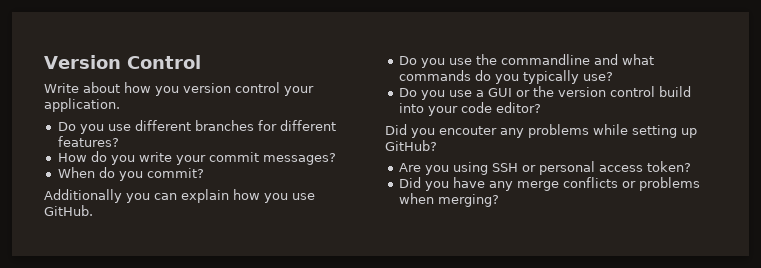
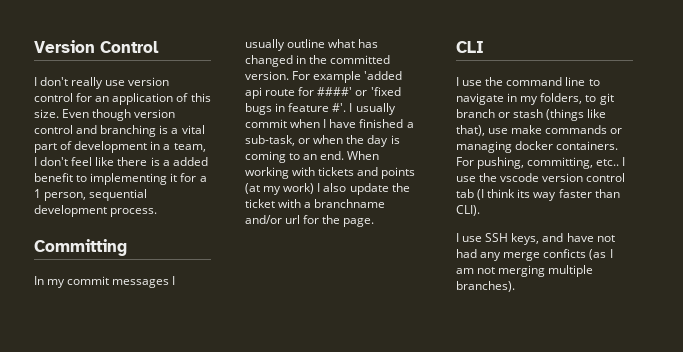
- Write about how you version control your application.
- Do you use different branches for different features?
- How do you write your commit messages?
- When do you commit?
- Additionally you can explain how you use GitHub.
- Do you use the commandline and what commands do you typically use?
- Do you use a GUI or the version control build into your code editor?
- Did you encouter any problems while setting up GitHub?
- Are you using SSH or personal access token?
- Did you have any merge conflicts or problems when merging?
+ I don't really use version control for an application of this size. Even though version control and branching is a vital part of development in a team, I don't feel like there is a added benefit to implementing it for a 1 person, sequential development process.
+ Committing
+ In my commit messages I usually outline what has changed in the committed version. For example 'added api route for ####' or 'fixed bugs in feature #'. I usually commit when I have finished a sub-task, or when the day is coming to an end. When working with tickets and points (at my work) I also update the ticket with a branchname and/or url for the page.
+ CLI
+ I use the command line to navigate in my folders, to git branch or stash (things like that), use make commands or managing docker containers. For pushing, committing, etc.. I use the vscode version control tab (I think its way faster than CLI).
+ I use SSH keys, and have not had any merge conficts (as I am not merging multiple branches).

